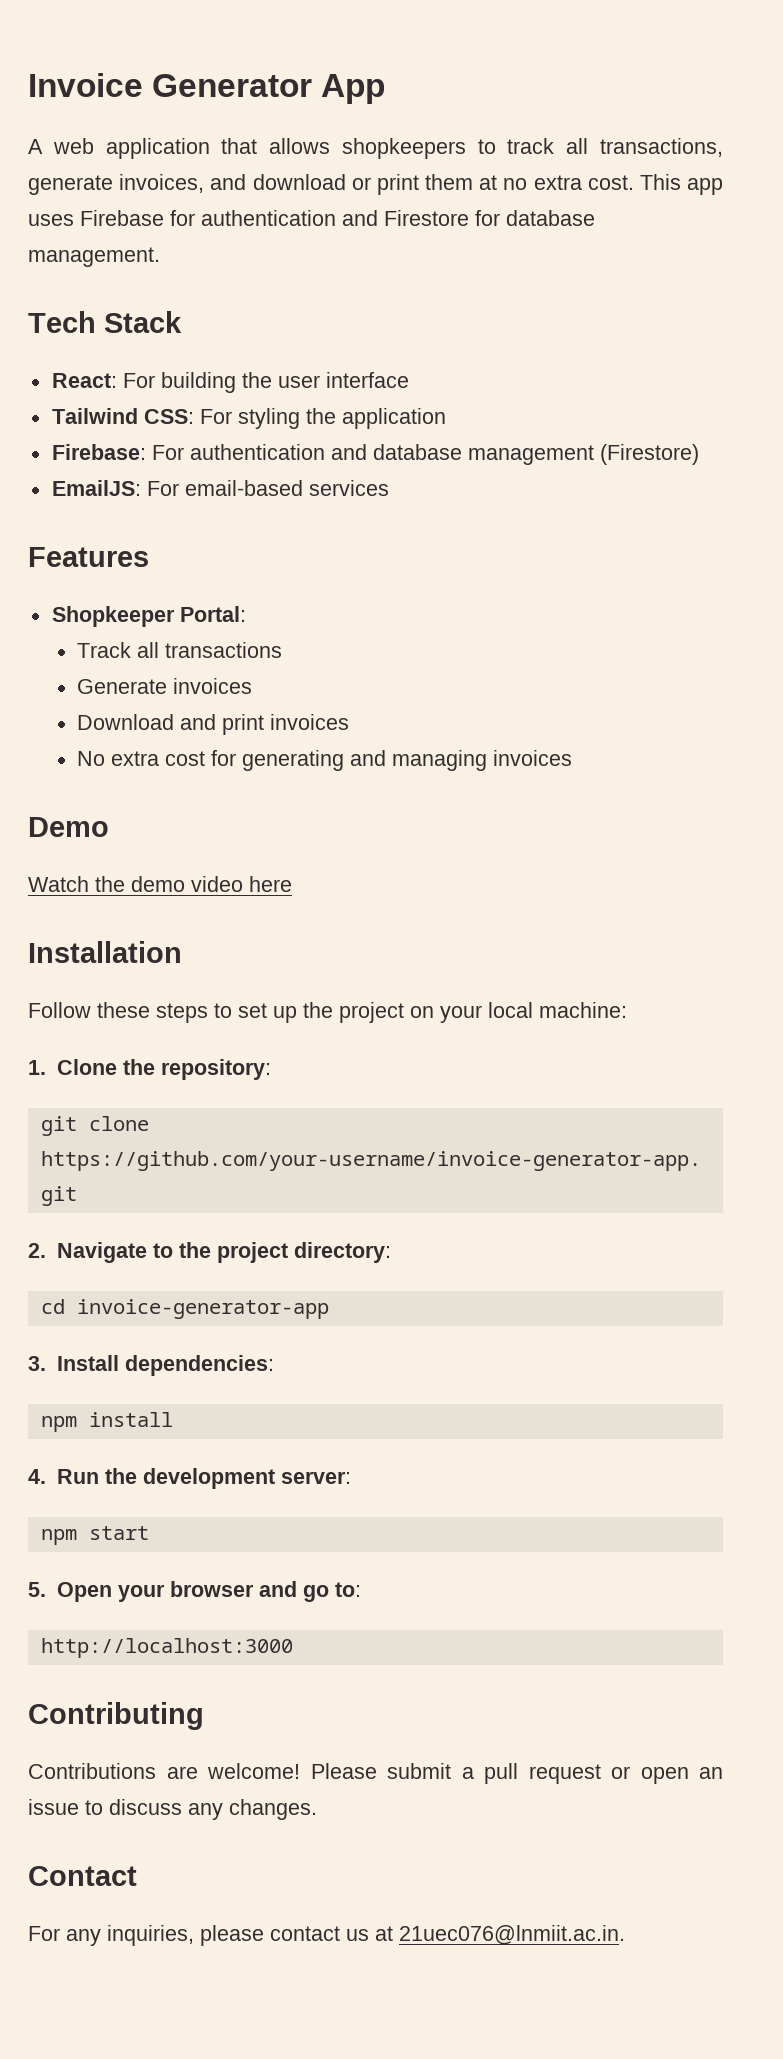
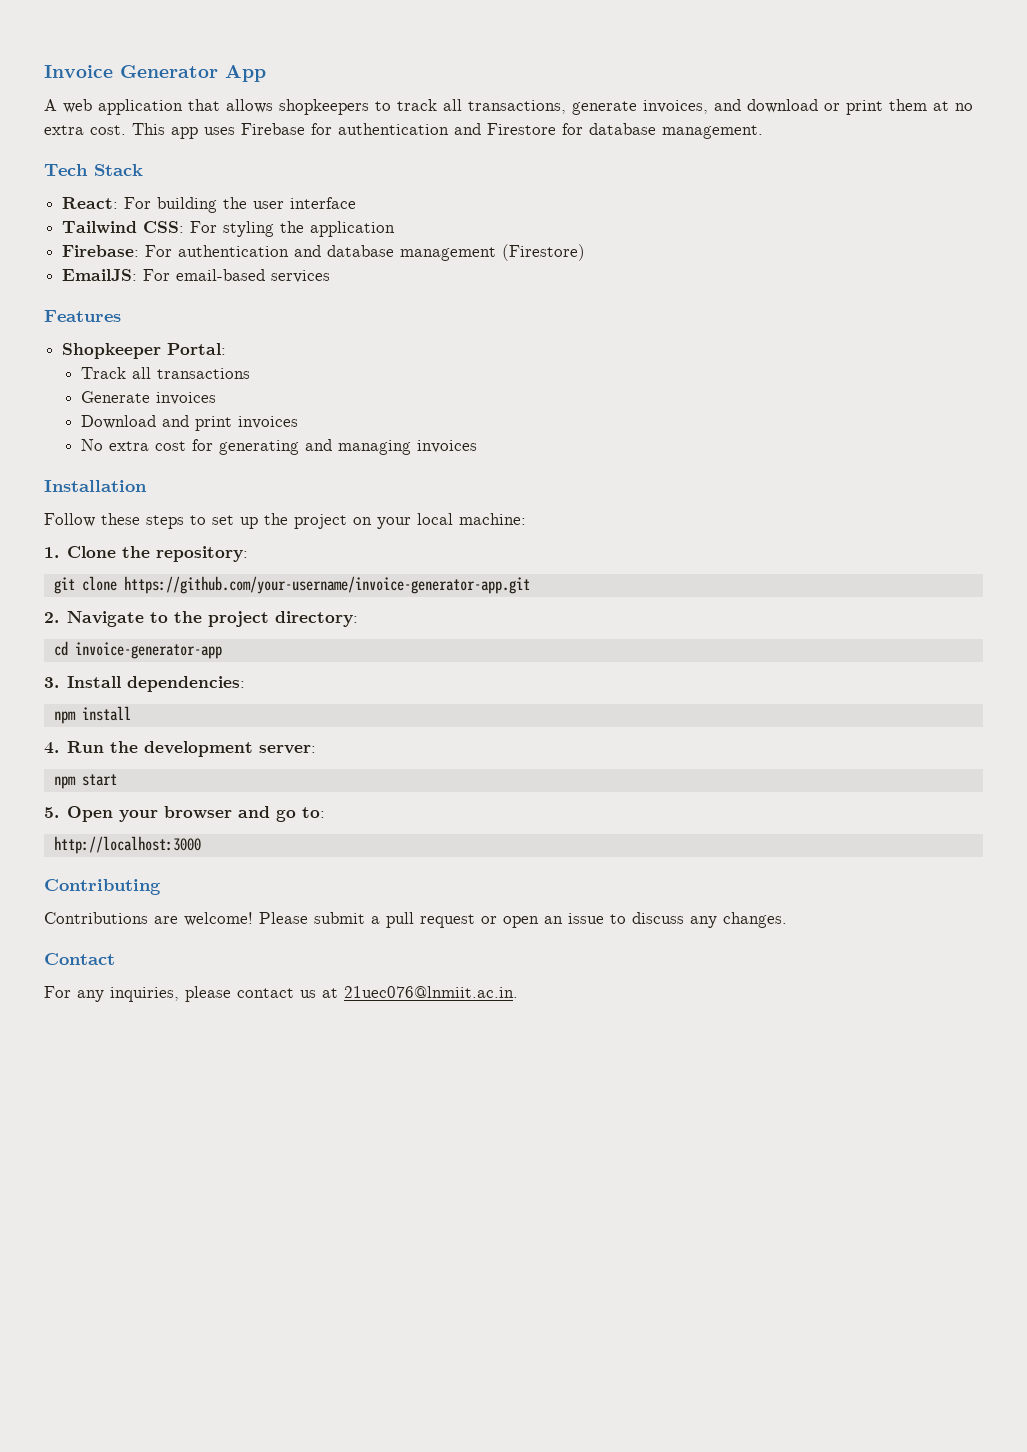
- Demo
- Watch the demo video here

